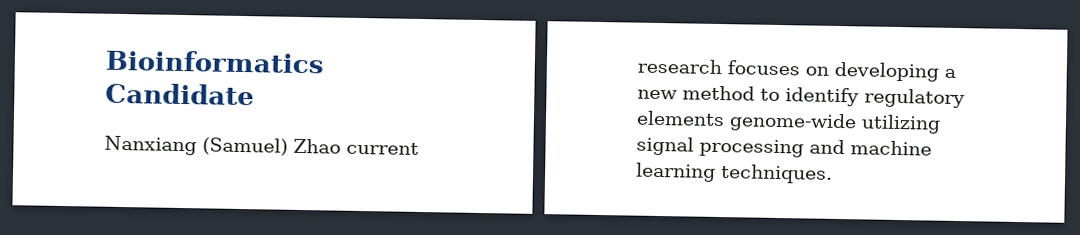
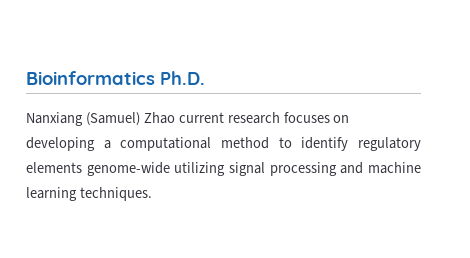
- Bioinformatics Candidate
+ Bioinformatics Ph.D.
- Nanxiang (Samuel) Zhao current research focuses on developing a new method to identify regulatory elements genome-wide utilizing signal processing and machine learning techniques.
+ Nanxiang (Samuel) Zhao current research focuses on developing a computational method to identify regulatory elements genome-wide utilizing signal processing and machine learning techniques.

